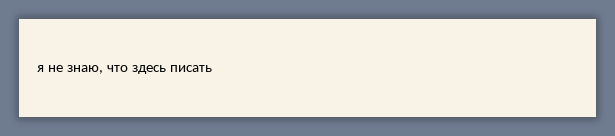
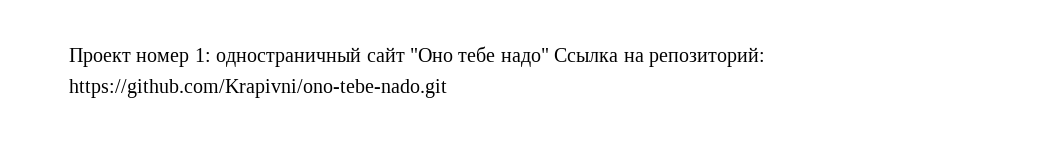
- я не знаю, что здесь писать
+ Проект номер 1: одностраничный сайт "Оно тебе надо" Ссылка на репозиторий: https://github.com/Krapivni/ono-tebe-nado.git

